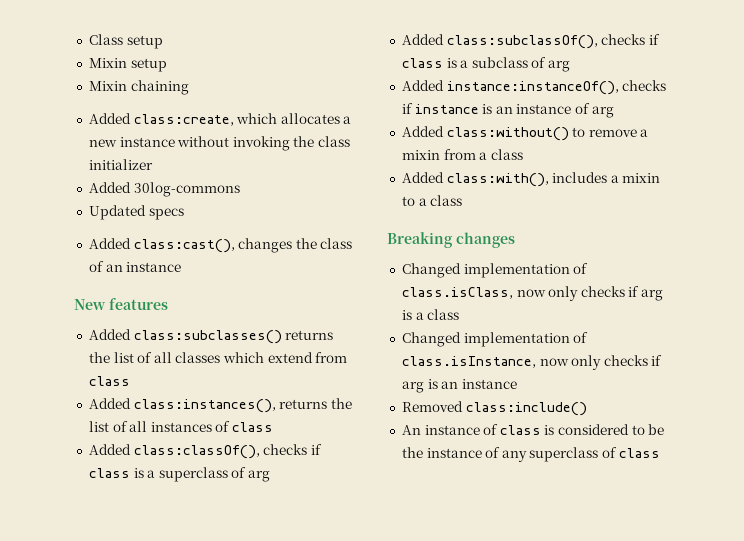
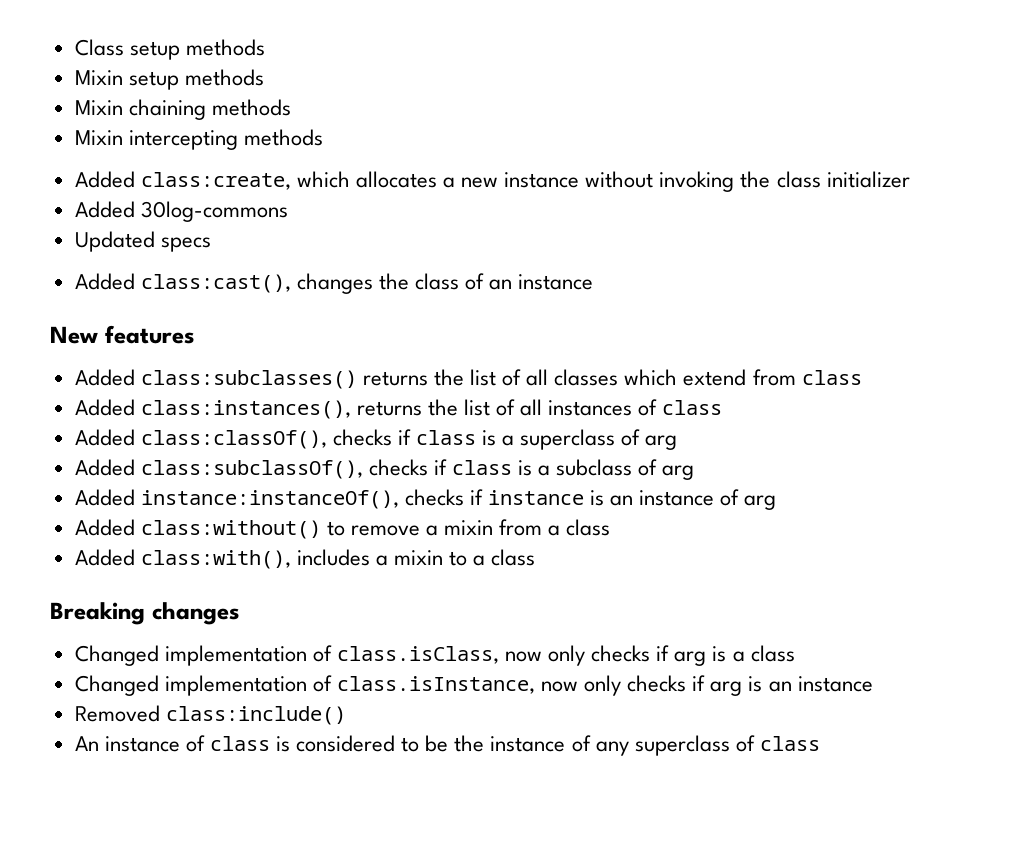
- Class setup
+ Class setup methods
- Mixin setup
+ Mixin setup methods
- Mixin chaining
+ Mixin chaining methods
+ Mixin intercepting methods

